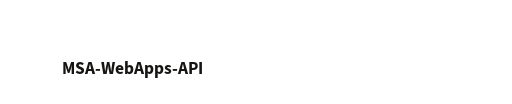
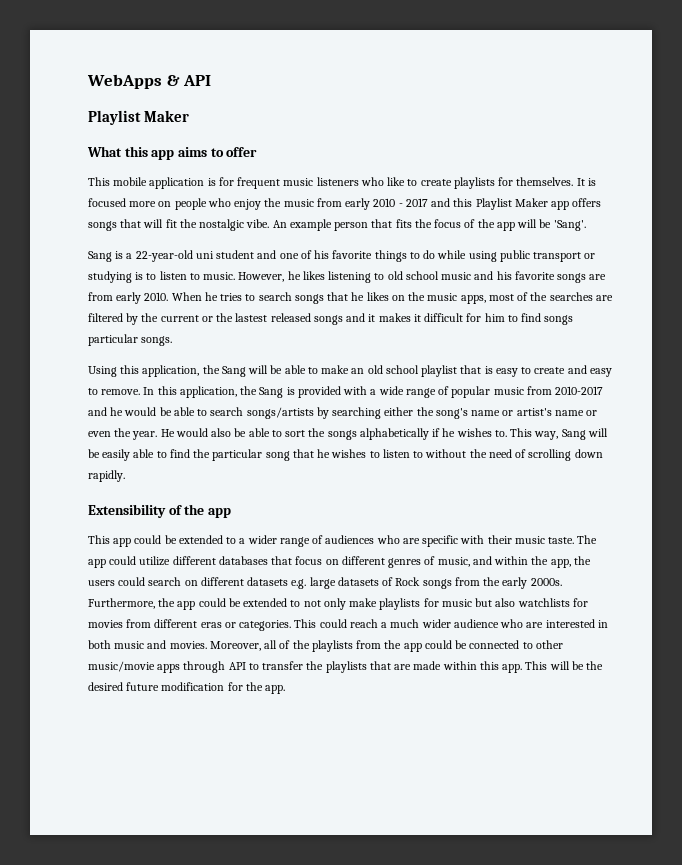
- MSA-WebApps-API
+ WebApps & API
+ Playlist Maker
+ What this app aims to offer
+ This mobile application is for frequent music listeners who like to create playlists for themselves. It is focused more on people who enjoy the music from early 2010 - 2017 and this Playlist Maker app offers songs that will fit the nostalgic vibe. An example person that fits the focus of the app will be 'Sang'.
+ Sang is a 22-year-old uni student and one of his favorite things to do while using public transport or studying is to listen to music. However, he likes listening to old school music and his favorite songs are from early 2010. When he tries to search songs that he likes on the music apps, most of the searches are filtered by the current or the lastest released songs and it makes it difficult for him to find songs particular songs.
+ Using this application, the Sang will be able to make an old school playlist that is easy to create and easy to remove. In this application, the Sang is provided with a wide range of popular music from 2010-2017 and he would be able to search songs/artists by searching either the song's name or artist's name or even the year. He would also be able to sort the songs alphabetically if he wishes to. This way, Sang will be easily able to find the particular song that he wishes to listen to without the need of scrolling down rapidly.
+ Extensibility of the app
+ This app could be extended to a wider range of audiences who are specific with their music taste. The app could utilize different databases that focus on different genres of music, and within the app, the users could search on different datasets e.g. large datasets of Rock songs from the early 2000s. Furthermore, the app could be extended to not only make playlists for music but also watchlists for movies from different eras or categories. This could reach a much wider audience who are interested in both music and movies. Moreover, all of the playlists from the app could be connected to other music/movie apps through API to transfer the playlists that are made within this app. This will be the desired future modification for the app.

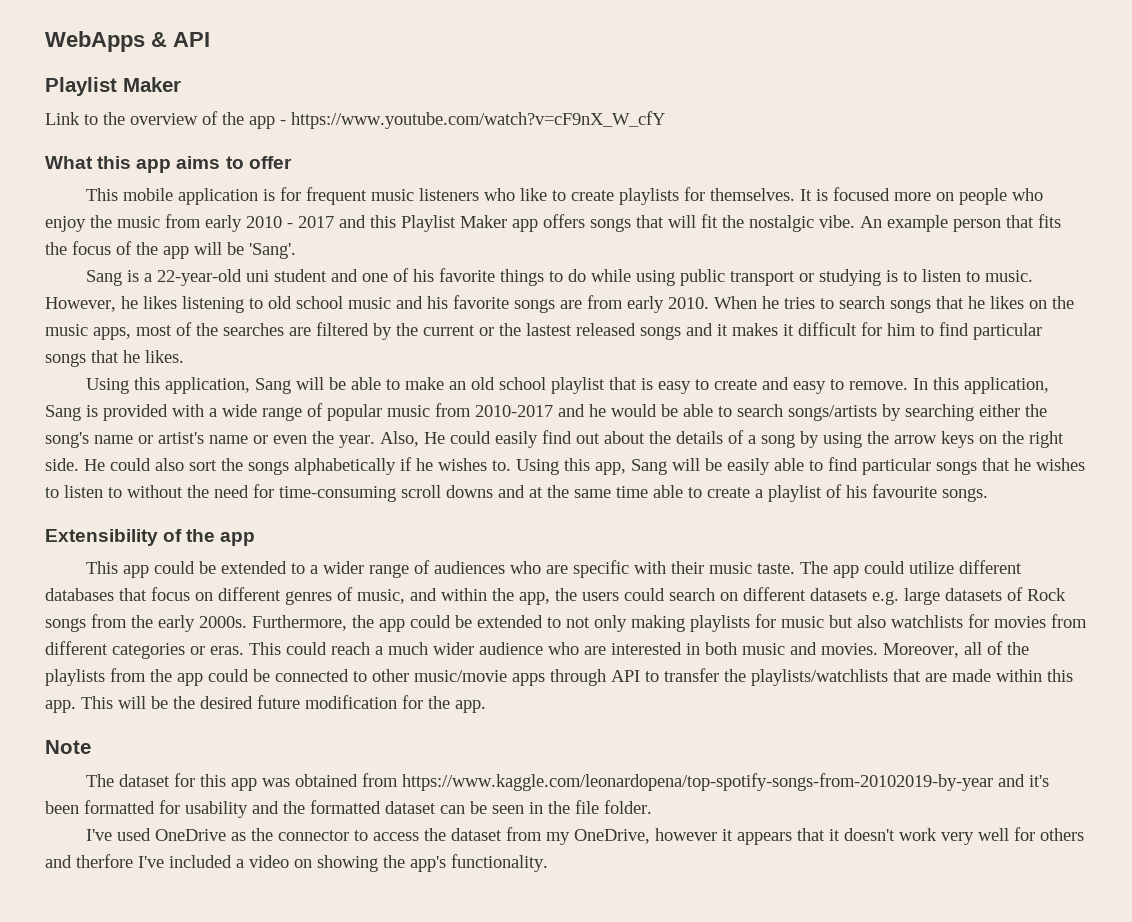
+ Link to the overview of the app - https://www.youtube.com/watch?v=cF9nX_W_cfY
- When he tries to search songs that he likes on the music apps, most of the searches are filtered by the current or the lastest released songs and it makes it difficult for him to find songs particular songs.
+ When he tries to search songs that he likes on the music apps, most of the searches are filtered by the current or the lastest released songs and it makes it difficult for him to find particular songs that he likes.
- Using this application, the Sang will be able to make an old school playlist that is easy to create and easy to remove.
+ Using this application, Sang will be able to make an old school playlist that is easy to create and easy to remove.
- In this application, the Sang is provided with a wide range of popular music from 2010-2017 and he would be able to search songs/artists by searching either the song's name or artist's name or even the year.
+ In this application, Sang is provided with a wide range of popular music from 2010-2017 and he would be able to search songs/artists by searching either the song's name or artist's name or even the year.
- He would also be able to sort the songs alphabetically if he wishes to.
+ Also, He could easily find out about the details of a song by using the arrow keys on the right side. He could also sort the songs alphabetically if he wishes to.
- This way, Sang will be easily able to find the particular song that he wishes to listen to without the need of scrolling down rapidly.
+ Using this app, Sang will be easily able to find particular songs that he wishes to listen to without the need for time-consuming scroll downs and at the same time able to create a playlist of his favourite songs.
- Furthermore, the app could be extended to not only make playlists for music but also watchlists for movies from different eras or categories.
+ Furthermore, the app could be extended to not only making playlists for music but also watchlists for movies from different categories or eras.
- Moreover, all of the playlists from the app could be connected to other music/movie apps through API to transfer the playlists that are made within this app.
+ Moreover, all of the playlists from the app could be connected to other music/movie apps through API to transfer the playlists/watchlists that are made within this app.
+ Note
+ The dataset for this app was obtained from https://www.kaggle.com/leonardopena/top-spotify-songs-from-20102019-by-year and it's been formatted for usability and the formatted dataset can be seen in the file folder.
+ I've used OneDrive as the connector to access the dataset from my OneDrive, however it appears that it doesn't work very well for others and therfore I've included a video on showing the app's functionality.

